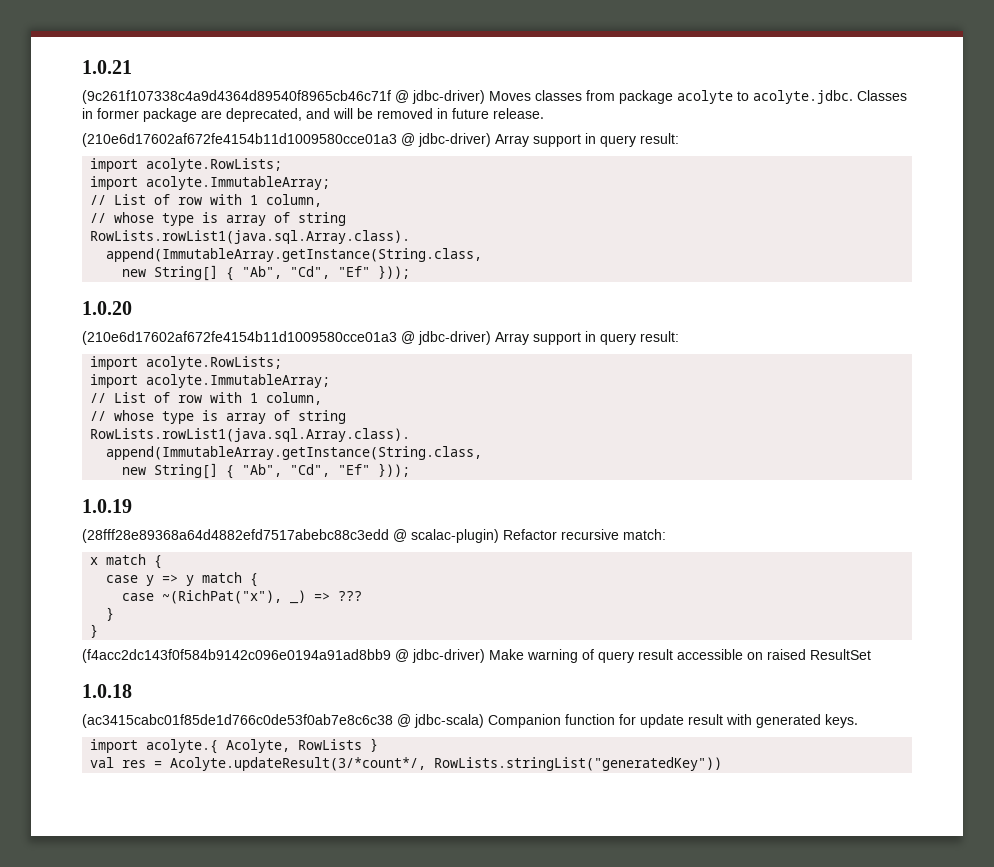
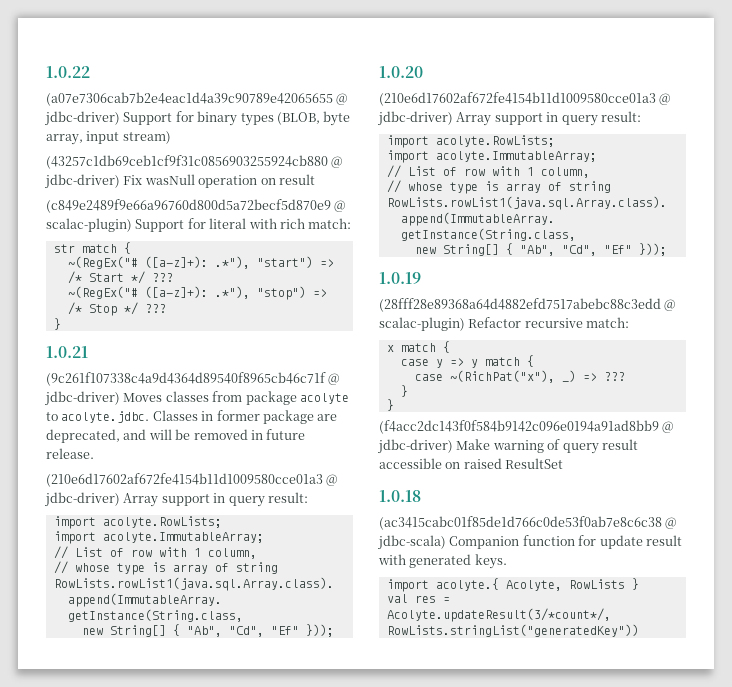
+ 1.0.22
+ (a07e7306cab7b2e4eac1d4a39c90789e42065655 @ jdbc-driver) Support for binary types (BLOB, byte array, input stream)
+ (43257c1db69ceb1cf9f31c0856903255924cb880 @ jdbc-driver) Fix wasNull operation on result
+ (c849e2489f9e66a96760d800d5a72becf5d870e9 @ scalac-plugin) Support for literal with rich match:
+ str match {
+ ~(RegEx("# ([a-z]+): .*"), "start") => /* Start */ ???
+ ~(RegEx("# ([a-z]+): .*"), "stop") => /* Stop */ ???
+ }

